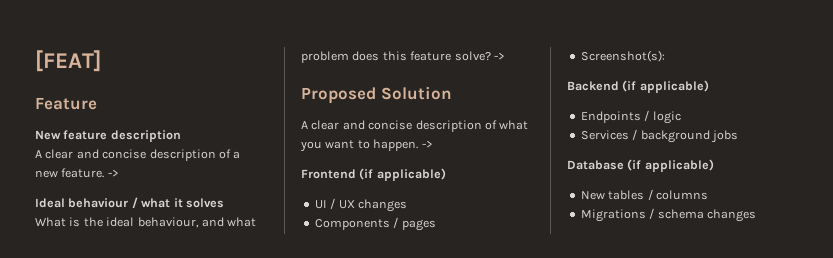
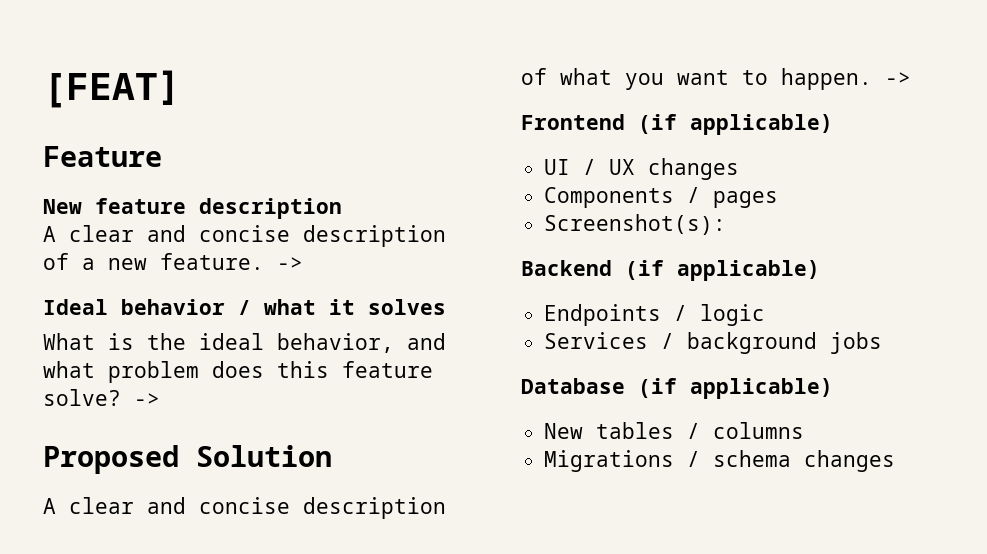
- Ideal behaviour / what it solves
+ Ideal behavior / what it solves
- What is the ideal behaviour, and what problem does this feature solve?
+ What is the ideal behavior, and what problem does this feature solve?

